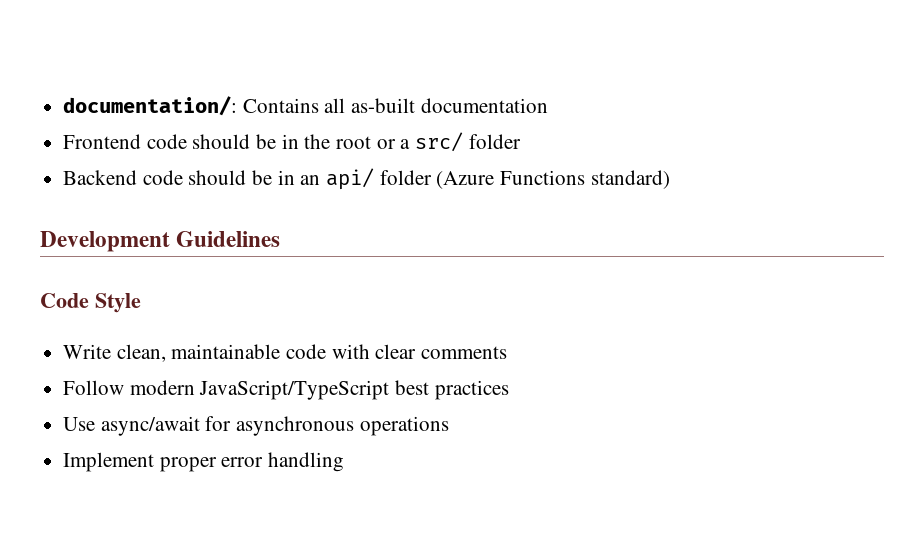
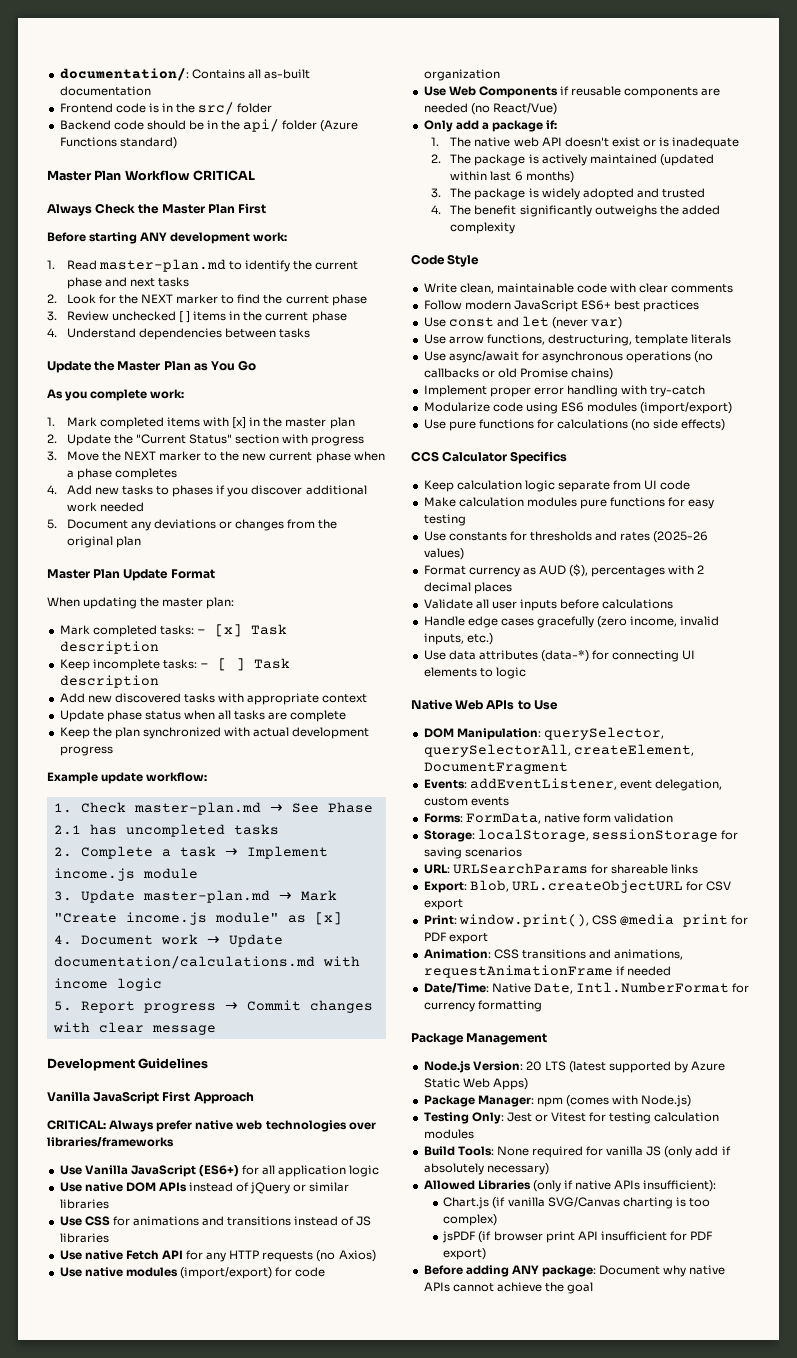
- Frontend code should be in the root or a src/ folder
+ Frontend code is in the src/ folder
- Backend code should be in an api/ folder (Azure Functions standard)
+ Backend code should be in the api/ folder (Azure Functions standard)
+ Master Plan Workflow CRITICAL
+ Always Check the Master Plan First
+ Before starting ANY development work:
+ 1. Read master-plan.md to identify the current phase and next tasks
+ 2. Look for the NEXT marker to find the current phase
+ 3. Review unchecked [ ] items in the current phase
+ 4. Understand dependencies between tasks
+ Update the Master Plan as You Go
+ As you complete work:
+ 1. Mark completed items with [x] in the master plan
+ 2. Update the "Current Status" section with progress
+ 3. Move the NEXT marker to the new current phase when a phase completes
+ 4. Add new tasks to phases if you discover additional work needed
+ 5. Document any deviations or changes from the original plan
+ Master Plan Update Format
+ When updating the master plan:
+ Mark completed tasks: - [x] Task description
+ Keep incomplete tasks: - [ ] Task description
+ Add new discovered tasks with appropriate context
+ Update phase status when all tasks are complete
+ Keep the plan synchronized with actual development progress
+ Example update workflow:
+ 1. Check master-plan.md → See Phase 2.1 has uncompleted tasks
+ 2. Complete a task → Implement income.js module
+ 3. Update master-plan.md → Mark "Create income.js module" as [x]
+ 4. Document work → Update documentation/calculations.md with income logic
+ 5. Report progress → Commit changes with clear message
  Development Guidelines
+ Vanilla JavaScript First Approach
+ CRITICAL: Always prefer native web technologies over libraries/frameworks
+ Use Vanilla JavaScript (ES6+) for all application logic
+ Use native DOM APIs instead of jQuery or similar libraries
+ Use CSS for animations and transitions instead of JS libraries
+ Use native Fetch API for any HTTP requests (no Axios)
+ Use native modules (import/export) for code organization
+ Use Web Components if reusable components are needed (no React/Vue)
+ Only add a package if:
+ 1. The native web API doesn't exist or is inadequate
+ 2. The package is actively maintained (updated within last 6 months)
+ 3. The package is widely adopted and trusted
+ 4. The benefit significantly outweighs the added complexity
- Follow modern JavaScript/TypeScript best practices
+ Follow modern JavaScript ES6+ best practices
+ Use const and let (never var)
+ Use arrow functions, destructuring, template literals
- Use async/await for asynchronous operations
- Implement proper error handling
+ Use async/await for asynchronous operations (no callbacks or old Promise chains)
+ Implement proper error handling with try-catch
+ Modularize code using ES6 modules (import/export)
+ Use pure functions for calculations (no side effects)
+ CCS Calculator Specifics
+ Keep calculation logic separate from UI code
+ Make calculation modules pure functions for easy testing
+ Use constants for thresholds and rates (2025-26 values)
+ Format currency as AUD ($), percentages with 2 decimal places
+ Validate all user inputs before calculations
+ Handle edge cases gracefully (zero income, invalid inputs, etc.)
+ Use data attributes (data-*) for connecting UI elements to logic
+ Native Web APIs to Use
+ DOM Manipulation: querySelector, querySelectorAll, createElement, DocumentFragment
+ Events: addEventListener, event delegation, custom events
+ Forms: FormData, native form validation
+ Storage: localStorage, sessionStorage for saving scenarios
+ URL: URLSearchParams for shareable links
+ Export: Blob, URL.createObjectURL for CSV export
+ Print: window.print(), CSS @media print for PDF export
+ Animation: CSS transitions and animations, requestAnimationFrame if needed
+ Date/Time: Native Date, Intl.NumberFormat for currency formatting
+ Package Management
+ Node.js Version: 20 LTS (latest supported by Azure Static Web Apps)
+ Package Manager: npm (comes with Node.js)
+ Testing Only: Jest or Vitest for testing calculation modules
+ Build Tools: None required for vanilla JS (only add if absolutely necessary)
+ Allowed Libraries (only if native APIs insufficient):
+ Chart.js (if vanilla SVG/Canvas charting is too complex)
+ jsPDF (if browser print API insufficient for PDF export)
+ Before adding ANY package: Document why native APIs cannot achieve the goal

